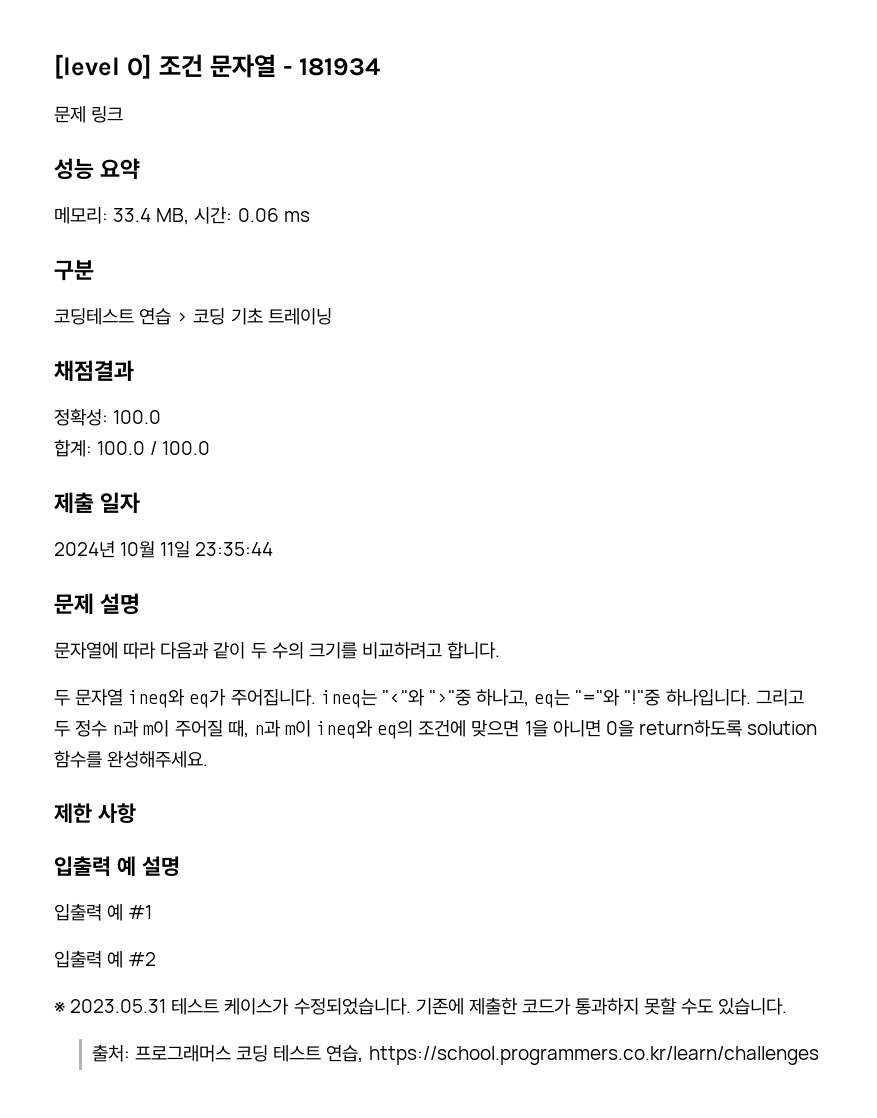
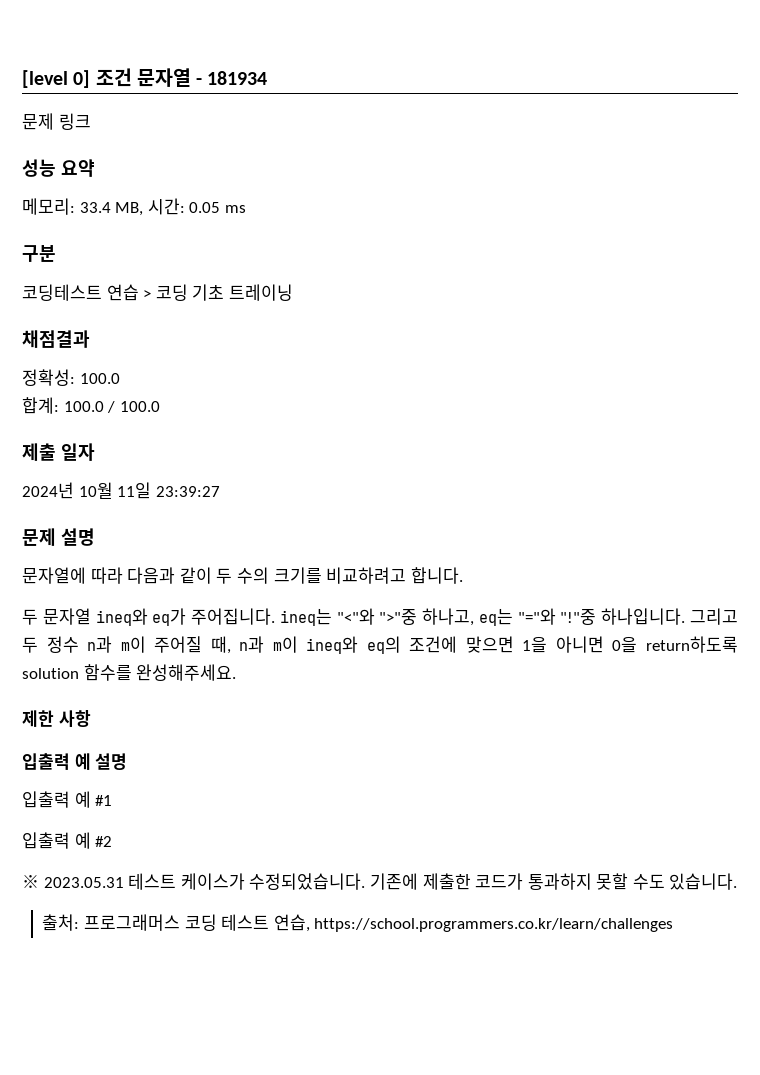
- 메모리: 33.4 MB, 시간: 0.06 ms
+ 메모리: 33.4 MB, 시간: 0.05 ms
- 2024년 10월 11일 23:35:44
+ 2024년 10월 11일 23:39:27

